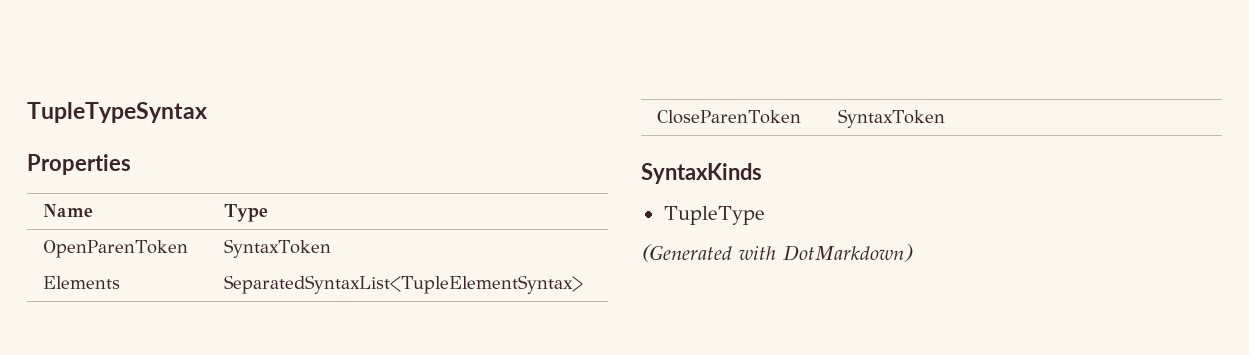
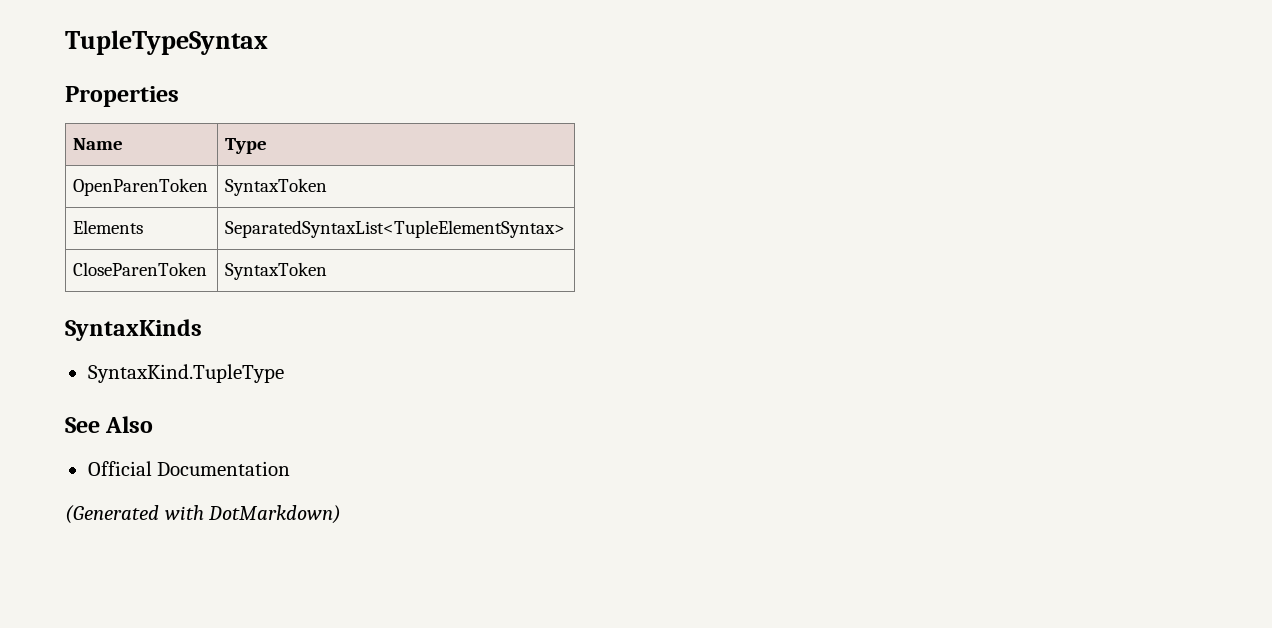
- TupleType
+ SyntaxKind.TupleType
+ See Also
+ Official Documentation

